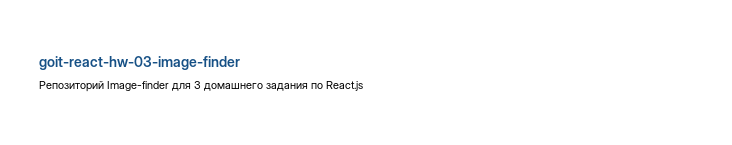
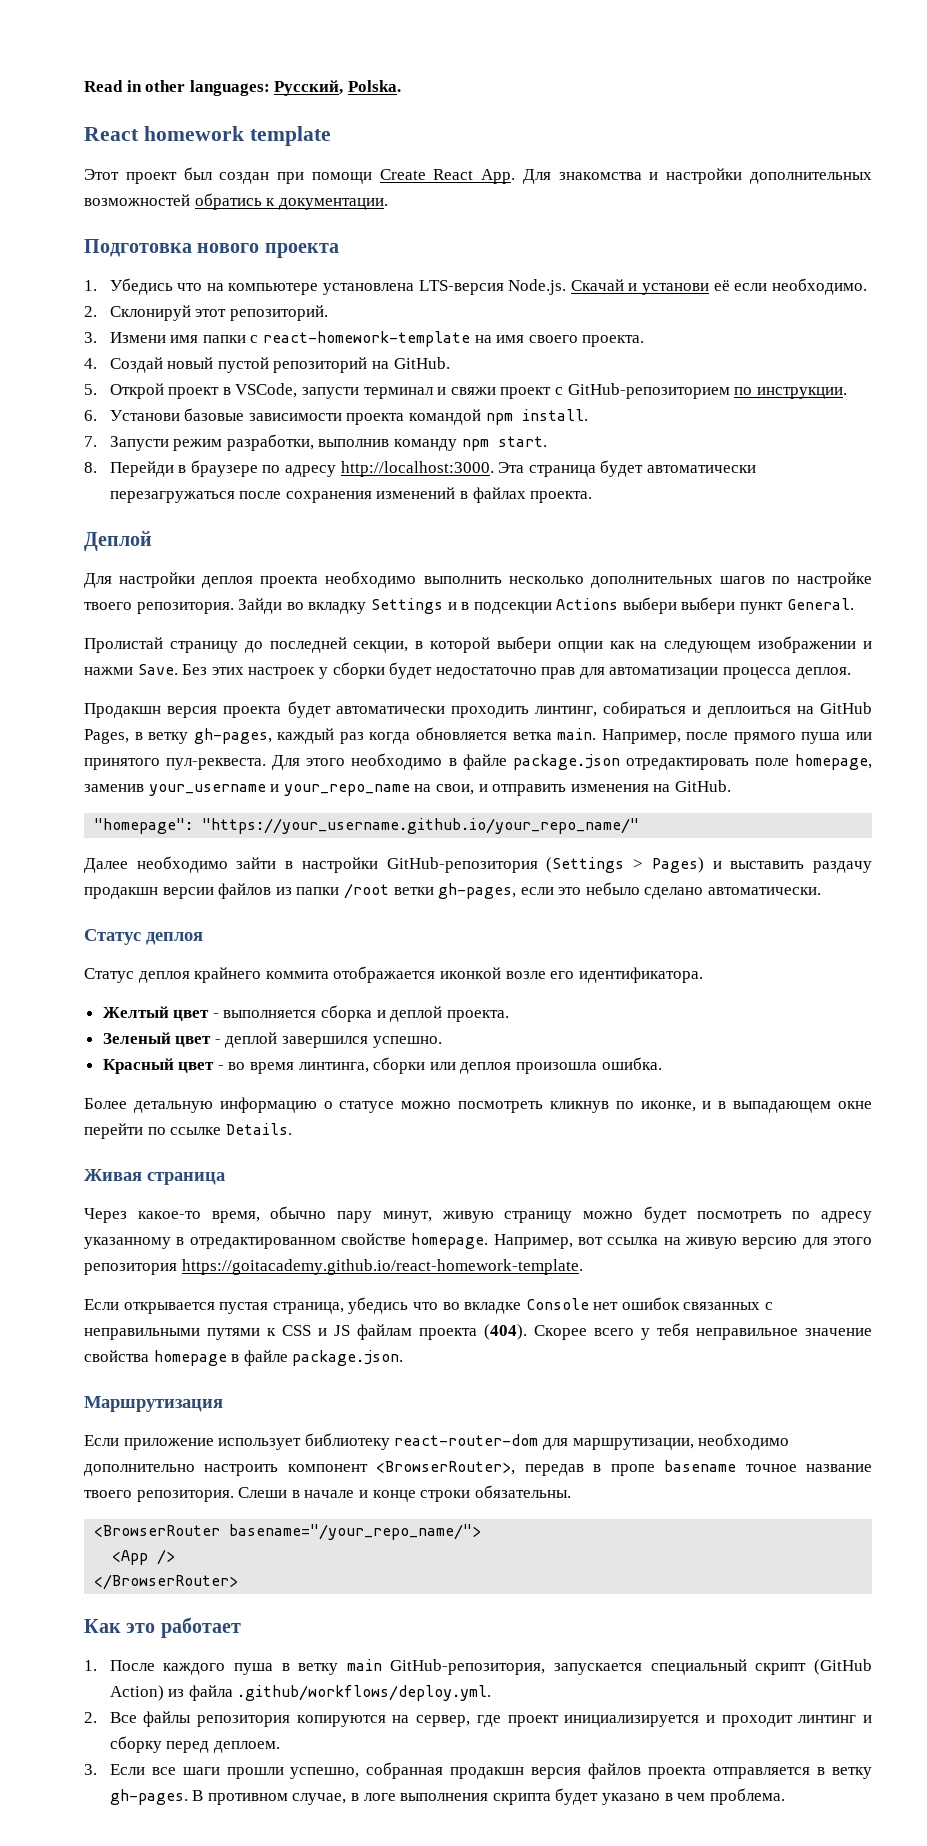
- goit-react-hw-03-image-finder
- Репозиторий Image-finder для 3 домашнего задания по React.js
+ Read in other languages: Русский, Polska.
+ React homework template
+ Этот проект был создан при помощи Create React App. Для знакомства и настройки дополнительных возможностей обратись к документации.
+ Подготовка нового проекта
+ 1. Убедись что на компьютере установлена LTS-версия Node.js. Скачай и установи её если необходимо.
+ 2. Склонируй этот репозиторий.
+ 3. Измени имя папки с react-homework-template на имя своего проекта.
+ 4. Создай новый пустой репозиторий на GitHub.
+ 5. Открой проект в VSCode, запусти терминал и свяжи проект с GitHub-репозиторием по инструкции.
+ 6. Установи базовые зависимости проекта командой npm install.
+ 7. Запусти режим разработки, выполнив команду npm start.
+ 8. Перейди в браузере по адресу http://localhost:3000. Эта страница будет автоматически перезагружаться после сохранения изменений в файлах проекта.
+ Деплой
+ Для настройки деплоя проекта необходимо выполнить несколько дополнительных шагов по настройке твоего репозитория. Зайди во вкладку Settings и в подсекции Actions выбери выбери пункт General.
+ Пролистай страницу до последней секции, в которой выбери опции как на следующем изображении и нажми Save. Без этих настроек у сборки будет недостаточно прав для автоматизации процесса деплоя.
+ Продакшн версия проекта будет автоматически проходить линтинг, собираться и деплоиться на GitHub Pages, в ветку gh-pages, каждый раз когда обновляется ветка main. Например, после прямого пуша или принятого пул-реквеста. Для этого необходимо в файле package.json отредактировать поле homepage, заменив your_username и your_repo_name на свои, и отправить изменения на GitHub.
+ "homepage": "https://your_username.github.io/your_repo_name/"
+ Далее необходимо зайти в настройки GitHub-репозитория (Settings > Pages) и выставить раздачу продакшн версии файлов из папки /root ветки gh-pages, если это небыло сделано автоматически.
+ Статус деплоя
+ Статус деплоя крайнего коммита отображается иконкой возле его идентификатора.
+ Желтый цвет - выполняется сборка и деплой проекта.
+ Зеленый цвет - деплой завершился успешно.
+ Красный цвет - во время линтинга, сборки или деплоя произошла ошибка.
+ Более детальную информацию о статусе можно посмотреть кликнув по иконке, и в выпадающем окне перейти по ссылке Details.
+ Живая страница
+ Через какое-то время, обычно пару минут, живую страницу можно будет посмотреть по адресу указанному в отредактированном свойстве homepage. Например, вот ссылка на живую версию для этого репозитория https://goitacademy.github.io/react-homework-template.
+ Если открывается пустая страница, убедись что во вкладке Console нет ошибок связанных с неправильными путями к CSS и JS файлам проекта (404). Скорее всего у тебя неправильное значение свойства homepage в файле package.json.
+ Маршрутизация
+ Если приложение использует библиотеку react-router-dom для маршрутизации, необходимо дополнительно настроить компонент <BrowserRouter>, передав в пропе basename точное название твоего репозитория. Слеши в начале и конце строки обязательны.
+ <BrowserRouter basename="/your_repo_name/">
+ <App />
+ </BrowserRouter>
+ Как это работает
+ 1. После каждого пуша в ветку main GitHub-репозитория, запускается специальный скрипт (GitHub Action) из файла .github/workflows/deploy.yml.
+ 2. Все файлы репозитория копируются на сервер, где проект инициализируется и проходит линтинг и сборку перед деплоем.
+ 3. Если все шаги прошли успешно, собранная продакшн версия файлов проекта отправляется в ветку gh-pages. В противном случае, в логе выполнения скрипта будет указано в чем проблема.

